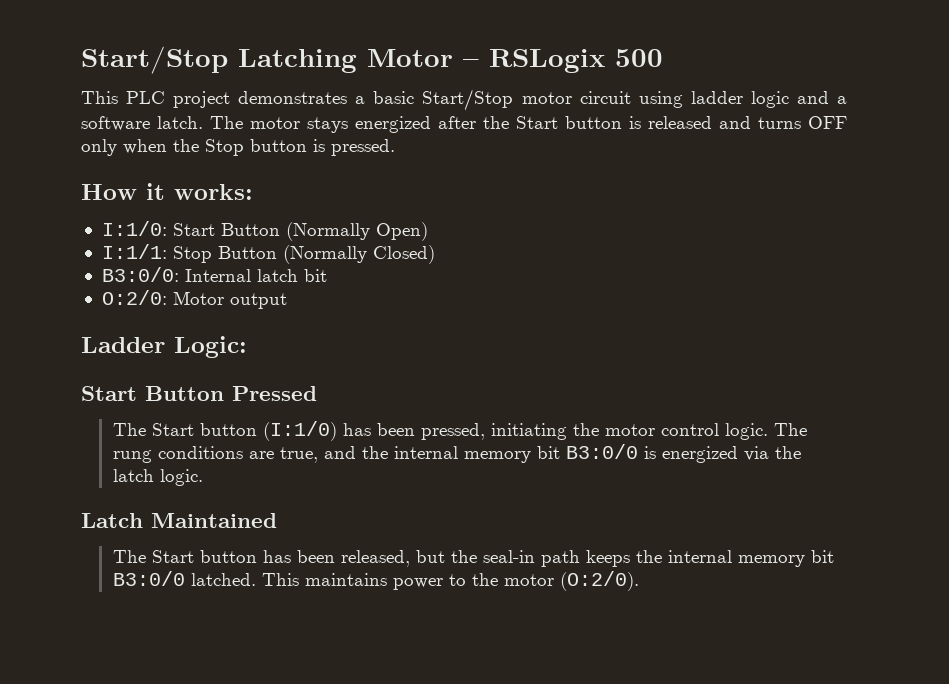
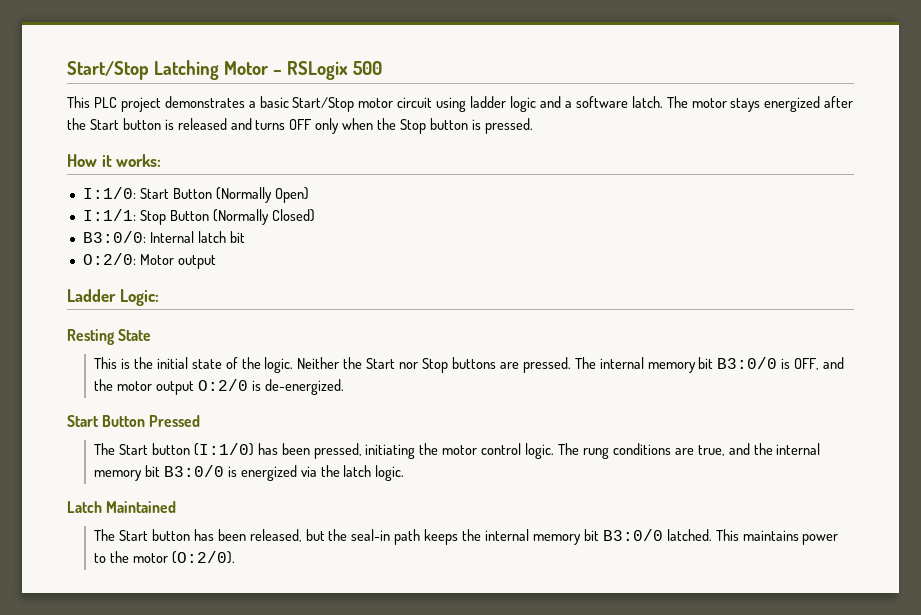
+ Resting State
+ This is the initial state of the logic. Neither the Start nor Stop buttons are pressed. The internal memory bit B3:0/0 is OFF, and the motor output O:2/0 is de-energized.

